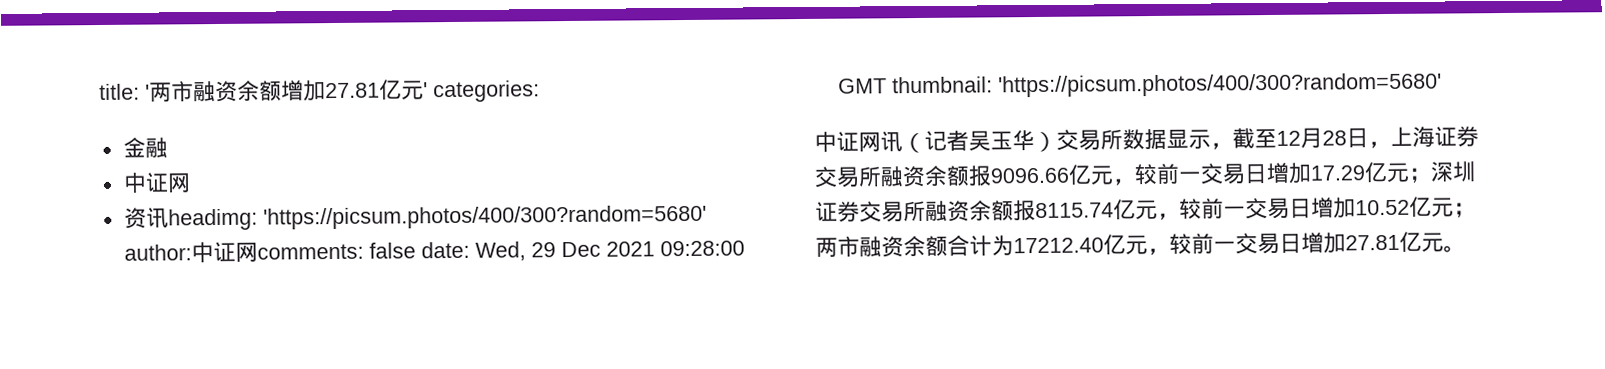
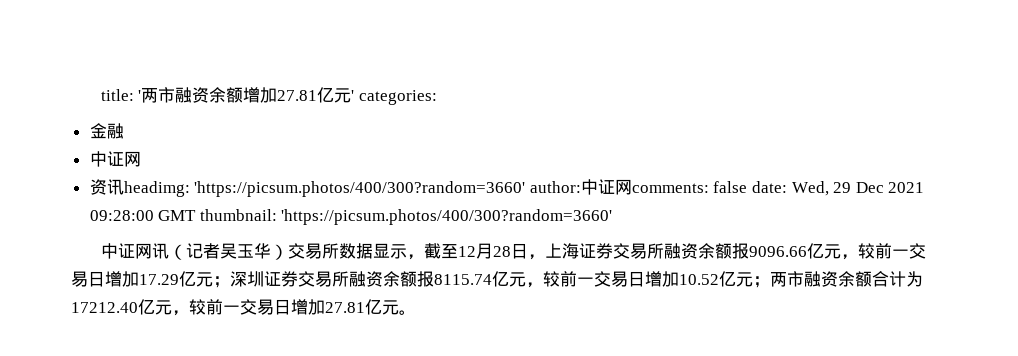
- 资讯headimg: 'https://picsum.photos/400/300?random=5680' author:中证网comments: false date: Wed, 29 Dec 2021 09:28:00 GMT thumbnail: 'https://picsum.photos/400/300?random=5680'
+ 资讯headimg: 'https://picsum.photos/400/300?random=3660' author:中证网comments: false date: Wed, 29 Dec 2021 09:28:00 GMT thumbnail: 'https://picsum.photos/400/300?random=3660'

